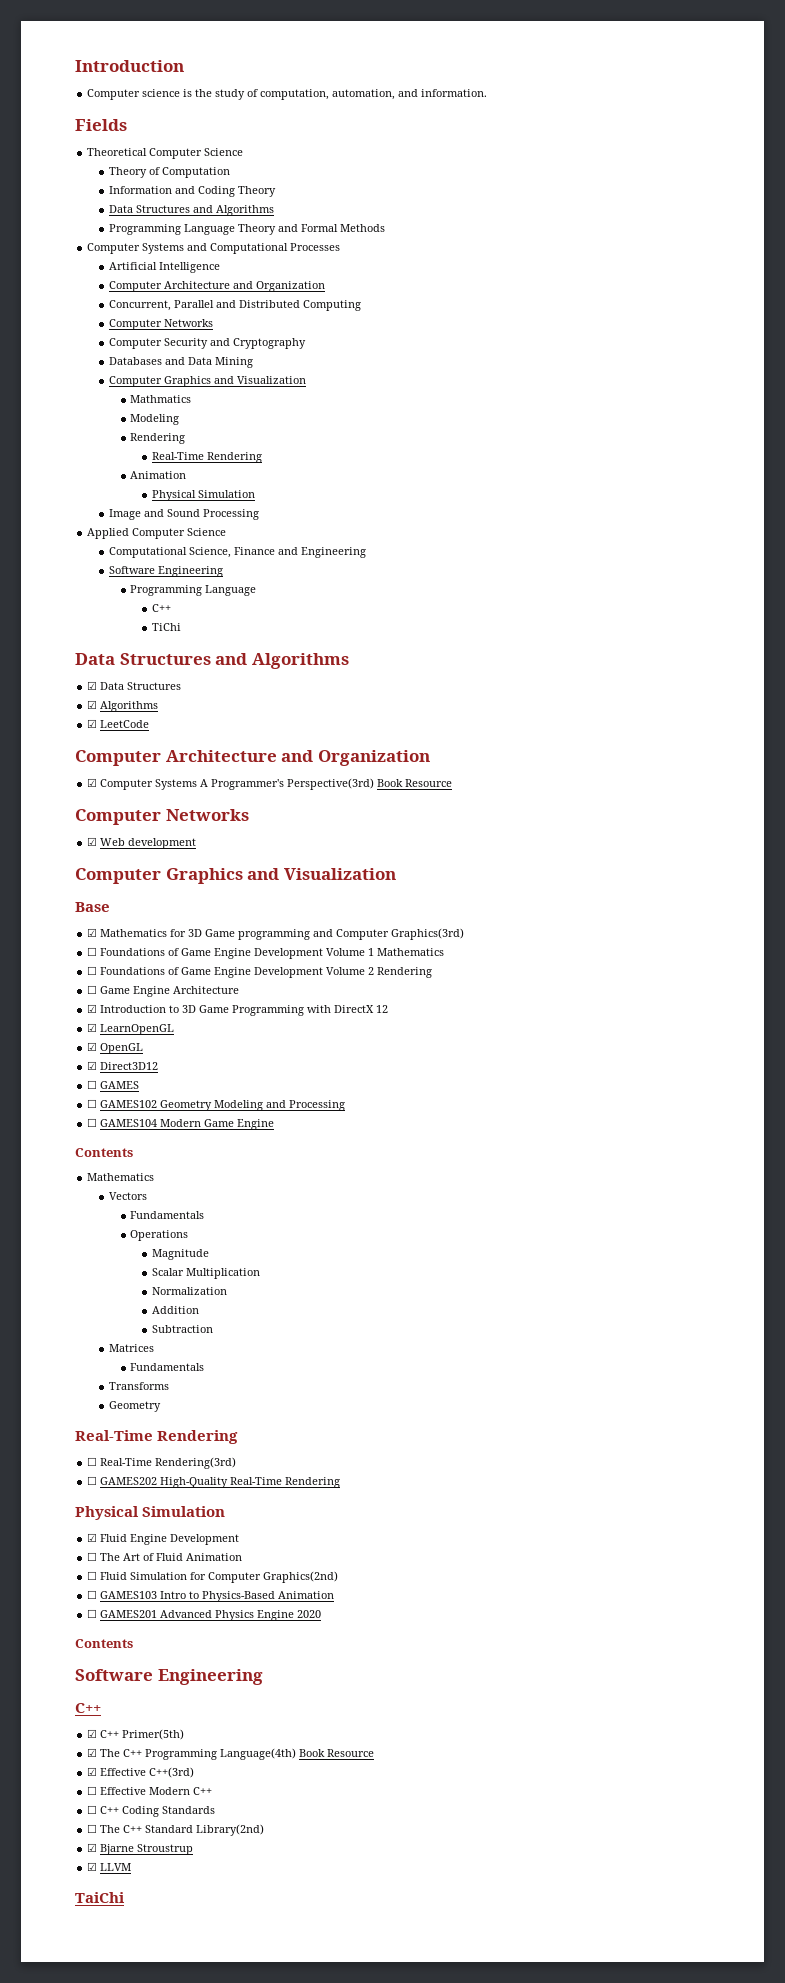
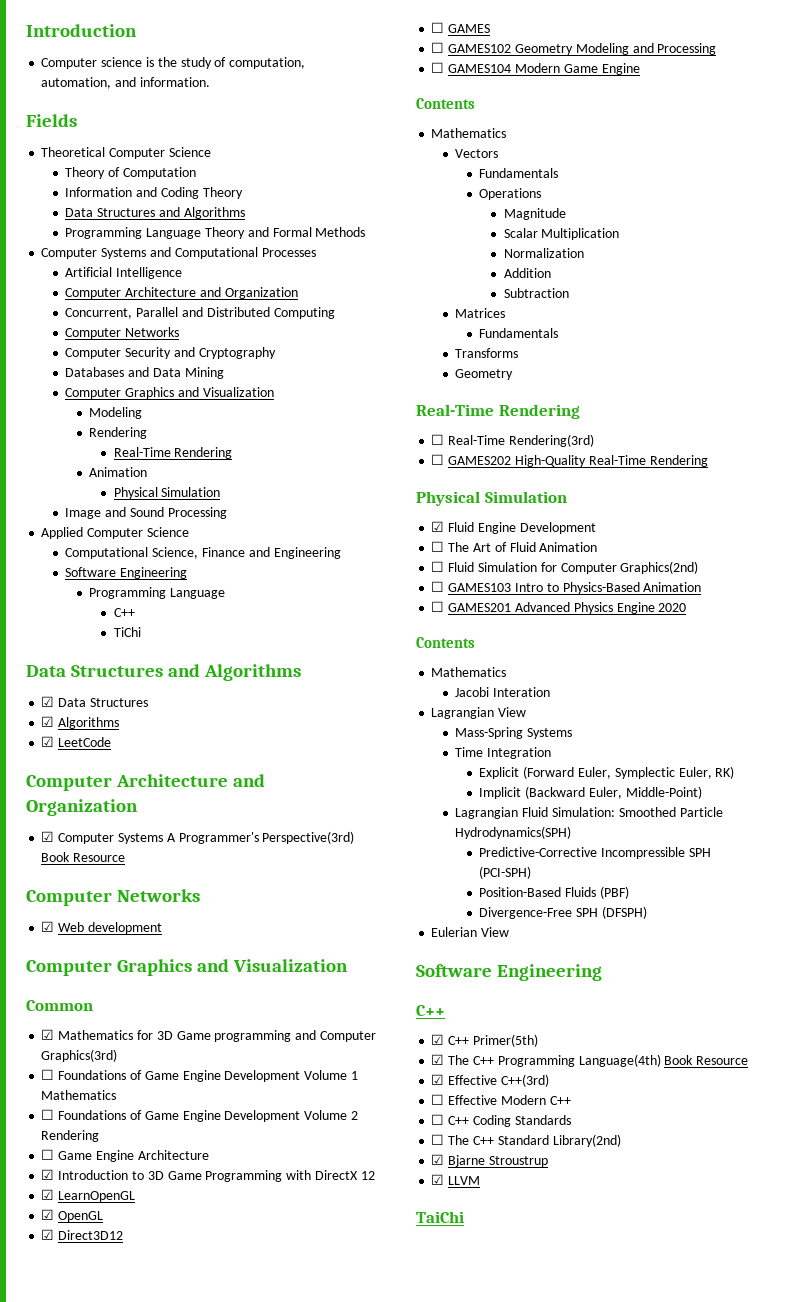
- Mathmatics
- Base
+ Common
  ☐ GAMES201 Advanced Physics Engine 2020
  Contents
+ Mathematics
+ Jacobi Interation
+ Lagrangian View
+ Mass-Spring Systems
+ Time Integration
+ Explicit (Forward Euler, Symplectic Euler, RK)
+ Implicit (Backward Euler, Middle-Point)
+ Lagrangian Fluid Simulation: Smoothed Particle Hydrodynamics(SPH)
+ Predictive-Corrective Incompressible SPH (PCI-SPH)
+ Position-Based Fluids (PBF)
+ Divergence-Free SPH (DFSPH)
+ Eulerian View

